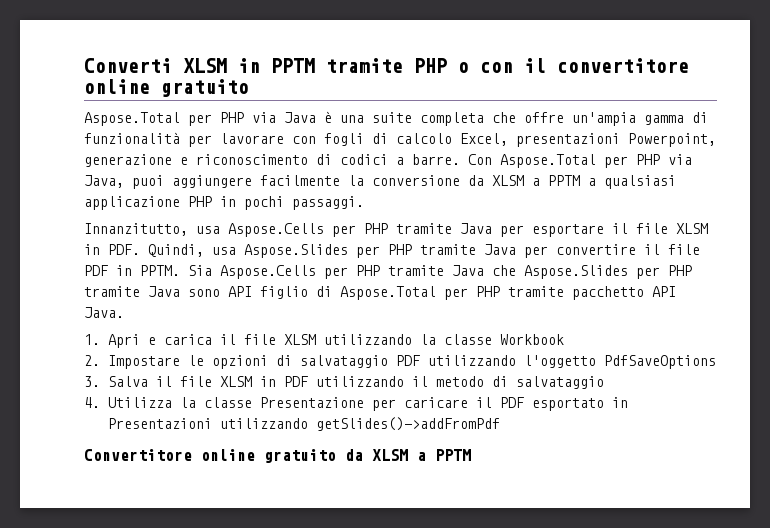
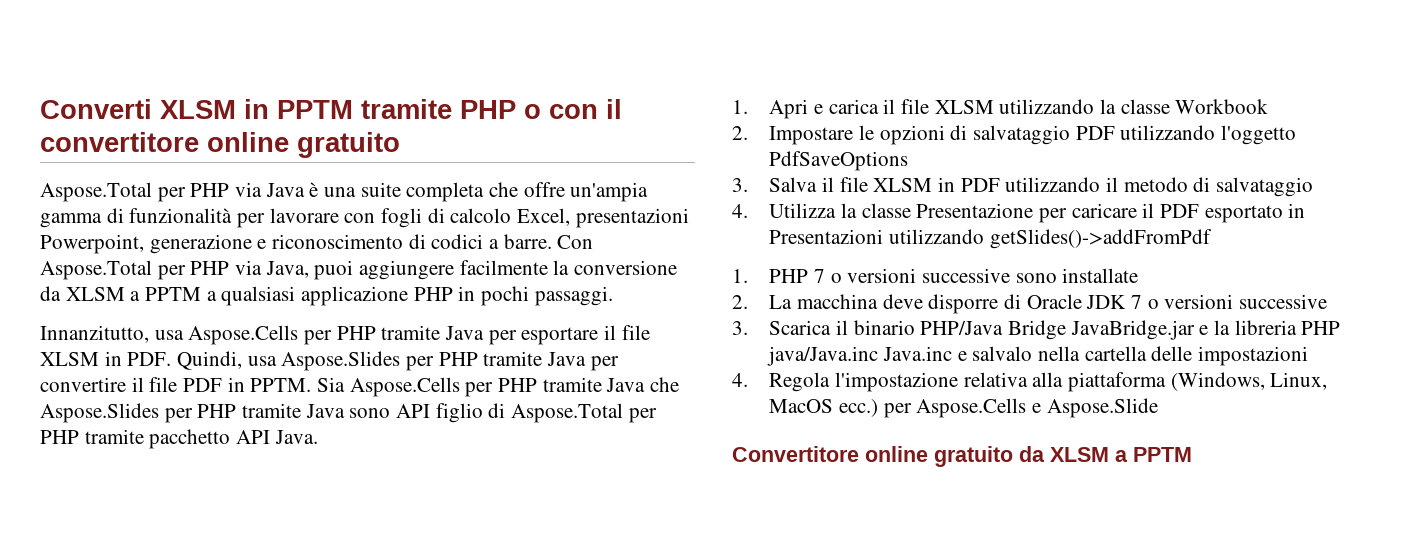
+ 1. PHP 7 o versioni successive sono installate
+ 2. La macchina deve disporre di Oracle JDK 7 o versioni successive
+ 3. Scarica il binario PHP/Java Bridge JavaBridge.jar e la libreria PHP java/Java.inc Java.inc e salvalo nella cartella delle impostazioni
+ 4. Regola l'impostazione relativa alla piattaforma (Windows, Linux, MacOS ecc.) per Aspose.Cells e Aspose.Slide

